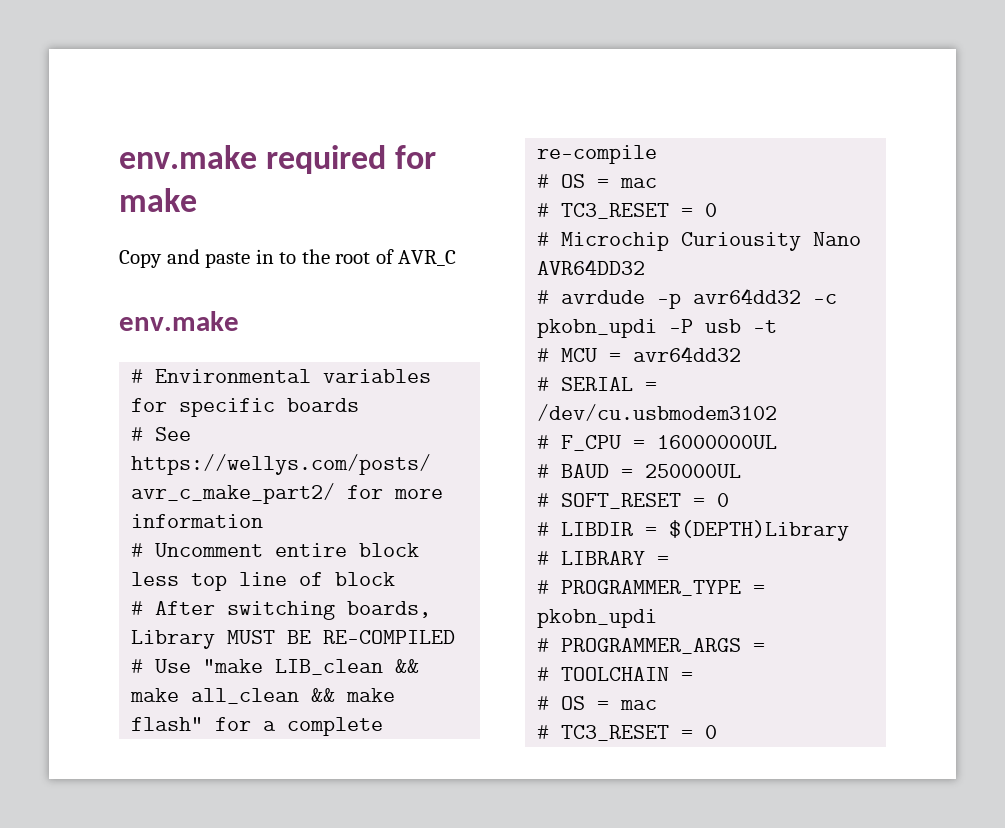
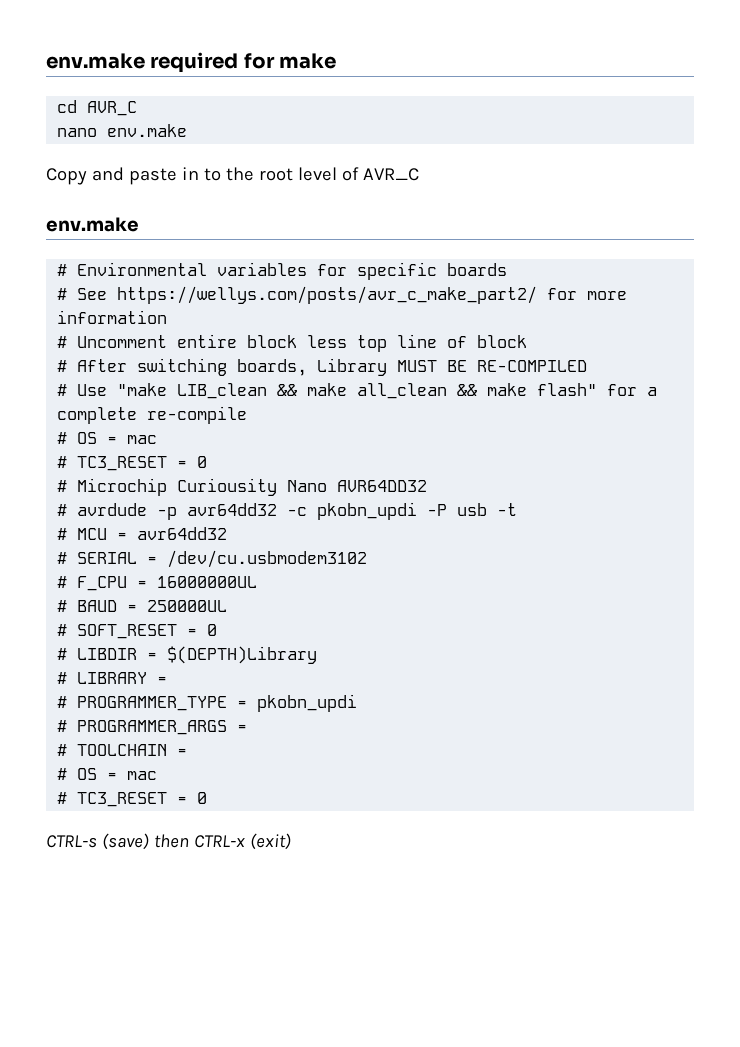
+ cd AVR_C
+ nano env.make
- Copy and paste in to the root of AVR_C
+ Copy and paste in to the root level of AVR_C
+ CTRL-s (save) then CTRL-x (exit)

